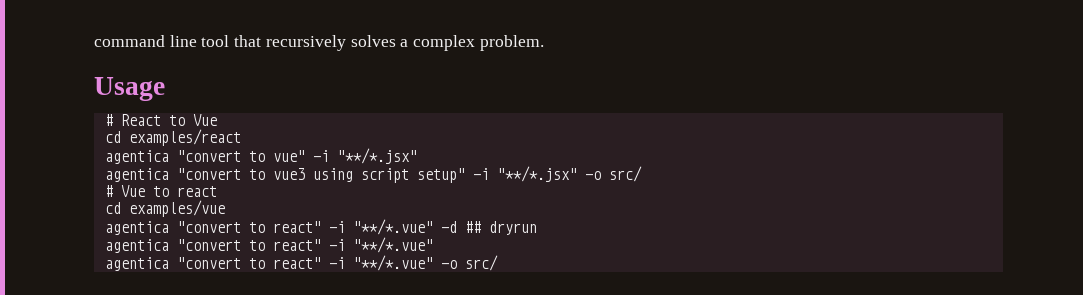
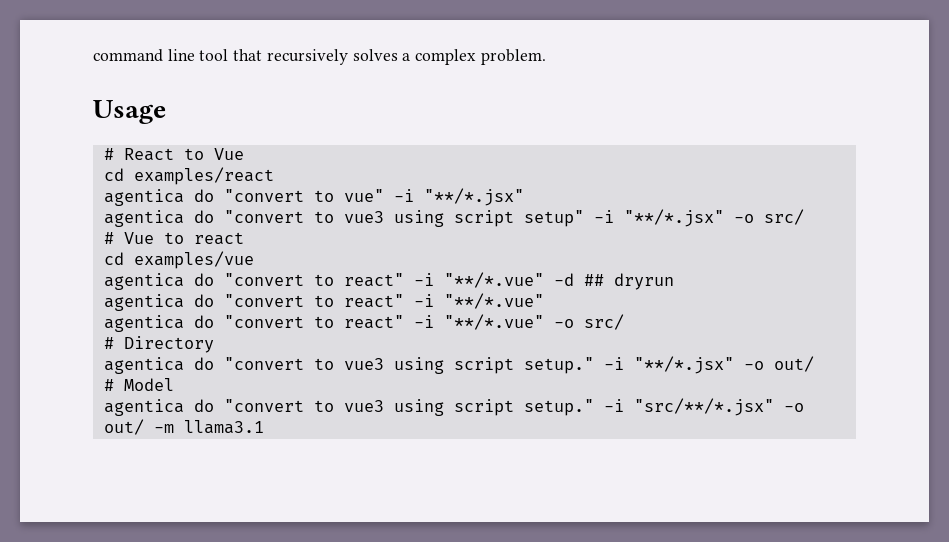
- agentica "convert to vue" -i "**/*.jsx"
+ agentica do "convert to vue" -i "**/*.jsx"
- agentica "convert to vue3 using script setup" -i "**/*.jsx" -o src/
+ agentica do "convert to vue3 using script setup" -i "**/*.jsx" -o src/
- agentica "convert to react" -i "**/*.vue" -d ## dryrun
- agentica "convert to react" -i "**/*.vue"
+ agentica do "convert to react" -i "**/*.vue" -d ## dryrun
+ agentica do "convert to react" -i "**/*.vue"
- agentica "convert to react" -i "**/*.vue" -o src/
+ agentica do "convert to react" -i "**/*.vue" -o src/
+ # Directory
+ agentica do "convert to vue3 using script setup." -i "**/*.jsx" -o out/
+ # Model
+ agentica do "convert to vue3 using script setup." -i "src/**/*.jsx" -o out/ -m llama3.1

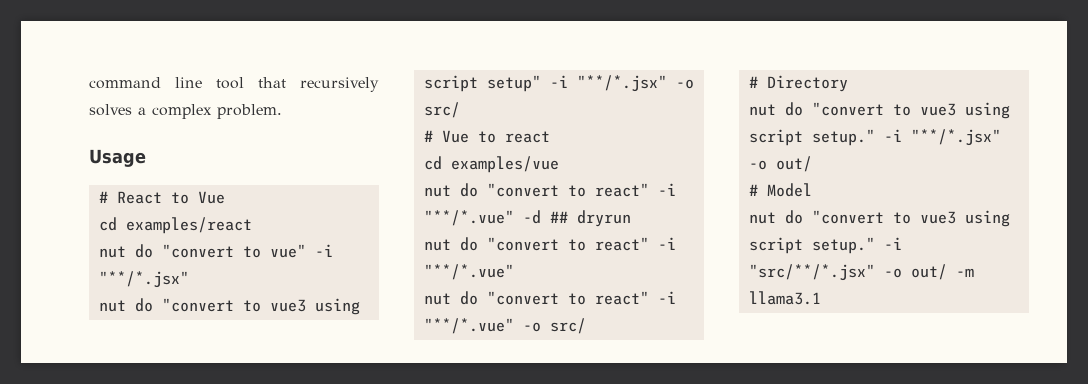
- agentica do "convert to vue" -i "**/*.jsx"
+ nut do "convert to vue" -i "**/*.jsx"
- agentica do "convert to vue3 using script setup" -i "**/*.jsx" -o src/
+ nut do "convert to vue3 using script setup" -i "**/*.jsx" -o src/
- agentica do "convert to react" -i "**/*.vue" -d ## dryrun
- agentica do "convert to react" -i "**/*.vue"
+ nut do "convert to react" -i "**/*.vue" -d ## dryrun
+ nut do "convert to react" -i "**/*.vue"
- agentica do "convert to react" -i "**/*.vue" -o src/
+ nut do "convert to react" -i "**/*.vue" -o src/
  # Directory
- agentica do "convert to vue3 using script setup."
+ nut do "convert to vue3 using script setup."
  # Model
- agentica do "convert to vue3 using script setup."
+ nut do "convert to vue3 using script setup."

